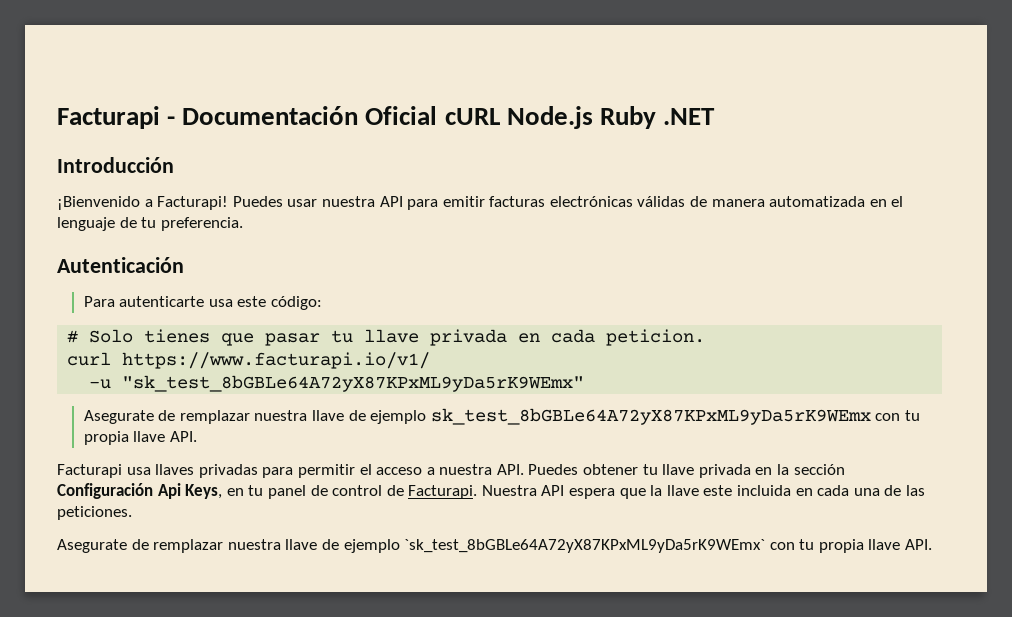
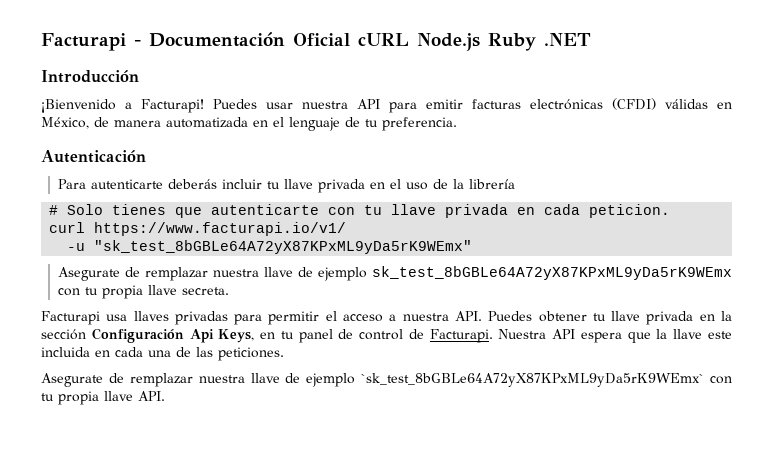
- Puedes usar nuestra API para emitir facturas electrónicas válidas de manera automatizada en el lenguaje de tu preferencia.
+ Puedes usar nuestra API para emitir facturas electrónicas (CFDI) válidas en México, de manera automatizada en el lenguaje de tu preferencia.
- Para autenticarte usa este código:
+ Para autenticarte deberás incluir tu llave privada en el uso de la librería
- # Solo tienes que pasar tu llave privada en cada peticion.
+ # Solo tienes que autenticarte con tu llave privada en cada peticion.
- Asegurate de remplazar nuestra llave de ejemplo sk_test_8bGBLe64A72yX87KPxML9yDa5rK9WEmx con tu propia llave API.
+ Asegurate de remplazar nuestra llave de ejemplo sk_test_8bGBLe64A72yX87KPxML9yDa5rK9WEmx con tu propia llave secreta.

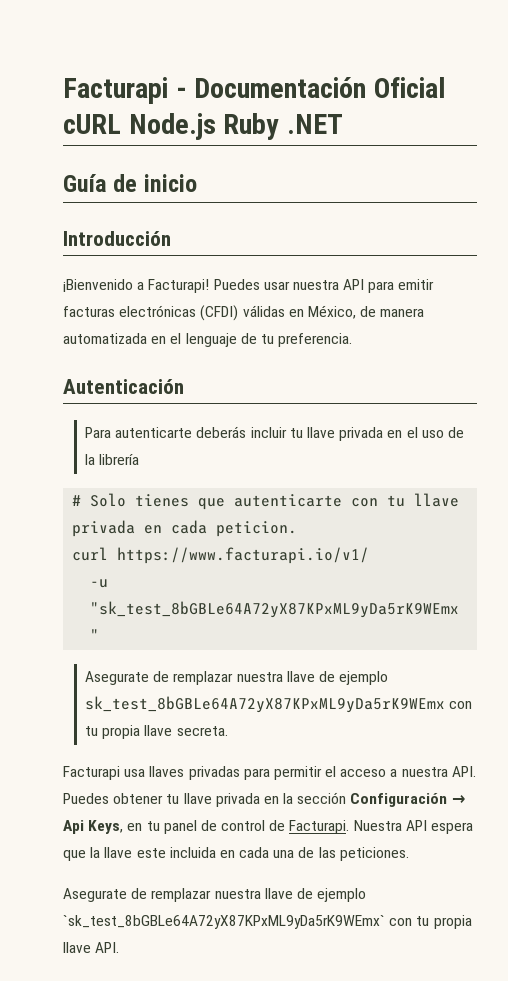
+ Guía de inicio
- Facturapi usa llaves privadas para permitir el acceso a nuestra API. Puedes obtener tu llave privada en la sección Configuración Api Keys, en tu panel de control de Facturapi.
+ Facturapi usa llaves privadas para permitir el acceso a nuestra API. Puedes obtener tu llave privada en la sección Configuración → Api Keys, en tu panel de control de Facturapi.

